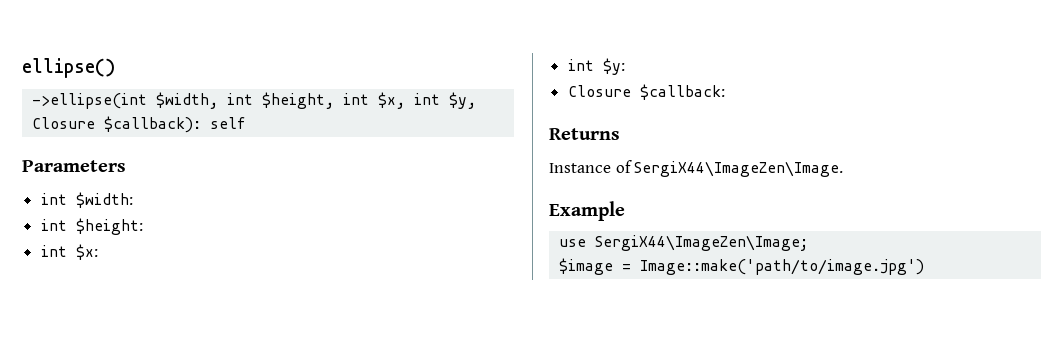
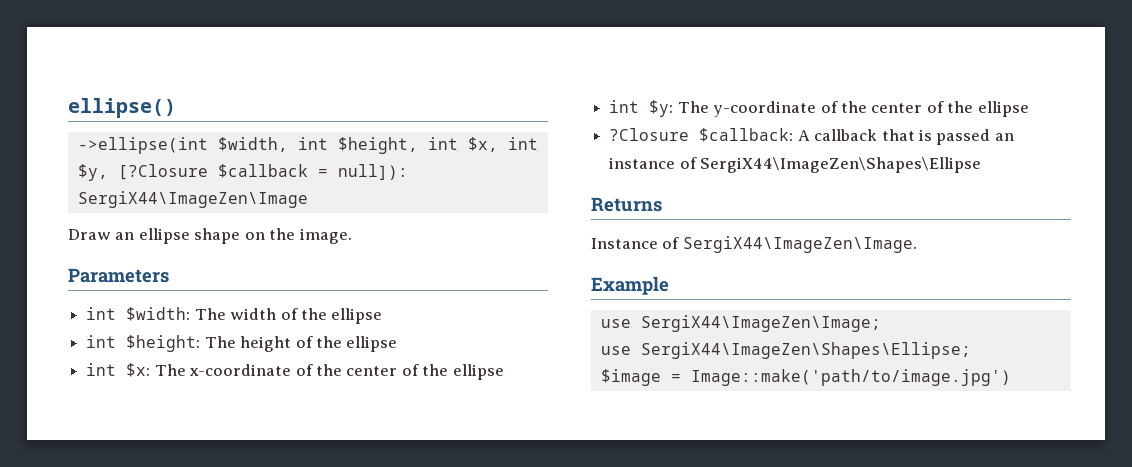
- ->ellipse(int $width, int $height, int $x, int $y, Closure $callback): self
+ ->ellipse(int $width, int $height, int $x, int $y, [?Closure $callback = null]): SergiX44\ImageZen\Image
+ Draw an ellipse shape on the image.
  Parameters
- int $width:
- int $height:
- int $x:
- int $y:
- Closure $callback:
+ int $width: The width of the ellipse
+ int $height: The height of the ellipse
+ int $x: The x-coordinate of the center of the ellipse
+ int $y: The y-coordinate of the center of the ellipse
+ ?Closure $callback: A callback that is passed an instance of SergiX44\ImageZen\Shapes\Ellipse
+ use SergiX44\ImageZen\Shapes\Ellipse;

